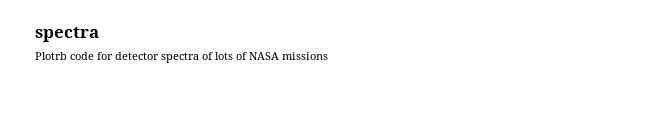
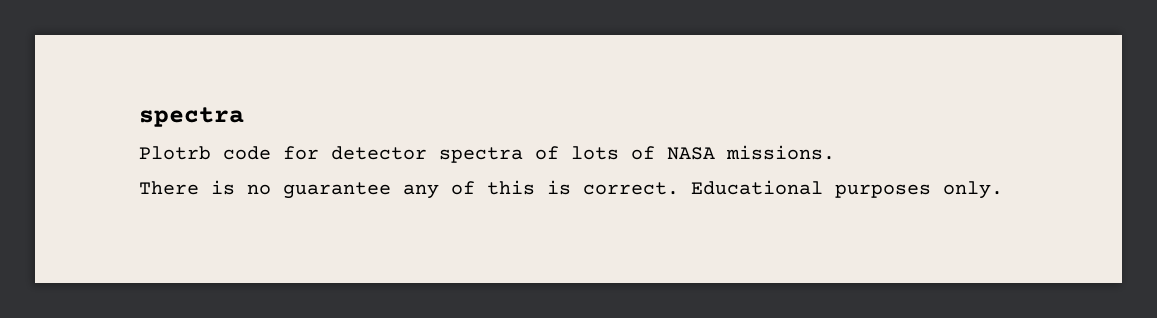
- Plotrb code for detector spectra of lots of NASA missions
+ Plotrb code for detector spectra of lots of NASA missions.
+ There is no guarantee any of this is correct. Educational purposes only.

